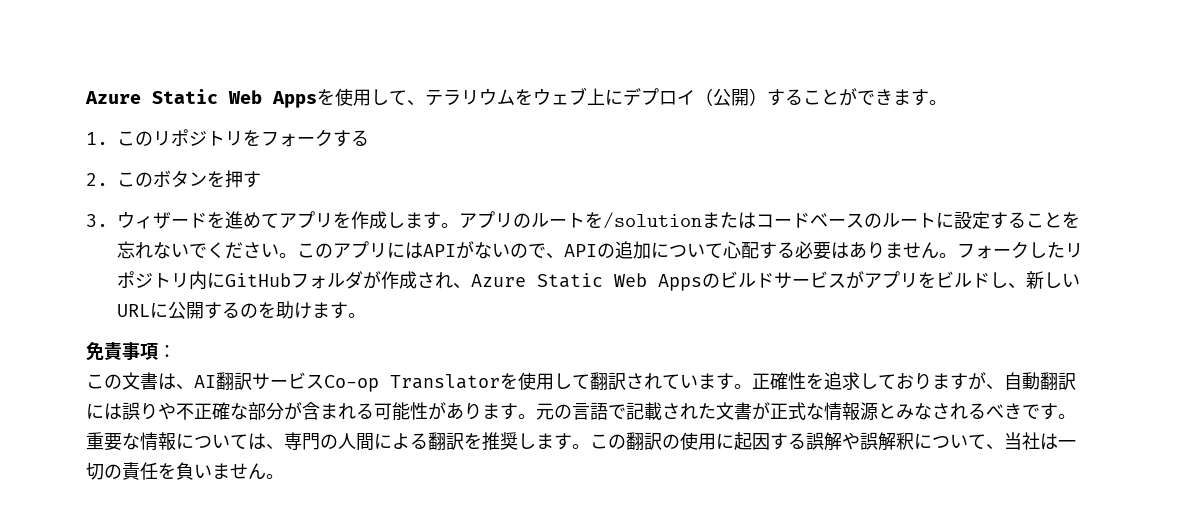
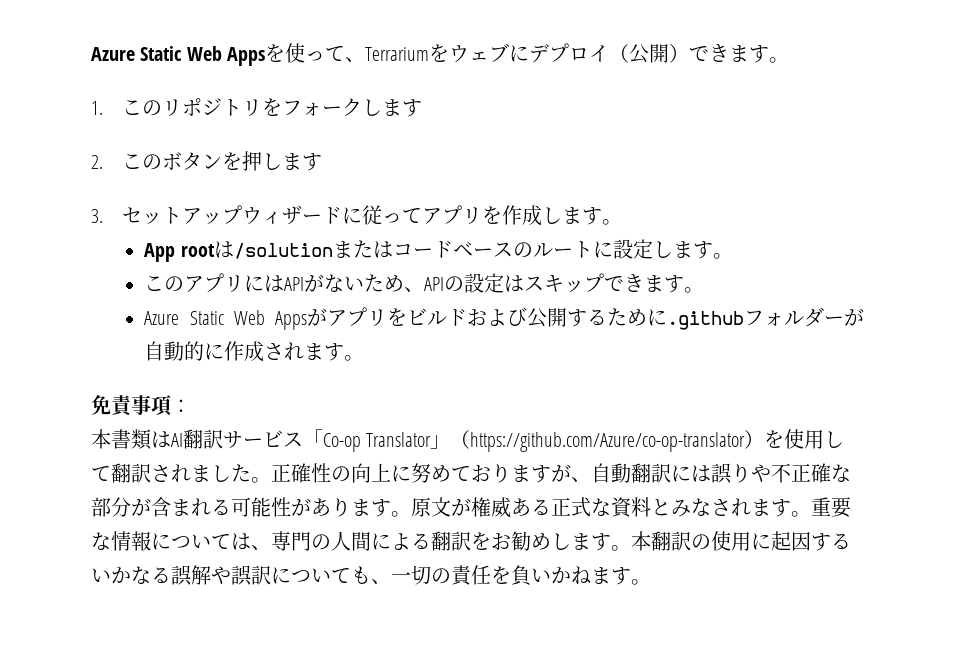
- Azure Static Web Appsを使用して、テラリウムをウェブ上にデプロイ（公開）することができます。
+ Azure Static Web Appsを使って、Terrariumをウェブにデプロイ（公開）できます。
- 1.このリポジトリをフォークする
+ 1.このリポジトリをフォークします
- 2.このボタンを押す
+ 2.このボタンを押します
- 3.ウィザードを進めてアプリを作成します。アプリのルートを/solutionまたはコードベースのルートに設定することを忘れないでください。このアプリにはAPIがないので、APIの追加について心配する必要はありません。フォークしたリポジトリ内にGitHubフォルダが作成され、Azure Static Web Appsのビルドサービスがアプリをビルドし、新しいURLに公開するのを助けます。
+ 3.セットアップウィザードに従ってアプリを作成します。
+ App rootは/solutionまたはコードベースのルートに設定します。
+ このアプリにはAPIがないため、APIの設定はスキップできます。
+ Azure Static Web Appsがアプリをビルドおよび公開するために.githubフォルダーが自動的に作成されます。
- この文書は、AI翻訳サービスCo-op Translatorを使用して翻訳されています。正確性を追求しておりますが、自動翻訳には誤りや不正確な部分が含まれる可能性があります。
+ 本書類はAI翻訳サービス「Co-op Translator」（https://github.com/Azure/co-op-translator）を使用して翻訳されました。正確性の向上に努めておりますが、自動翻訳には誤りや不正確な部分が含まれる可能性があります。
- 元の言語で記載された文書が正式な情報源とみなされるべきです。
+ 原文が権威ある正式な資料とみなされます。
- 重要な情報については、専門の人間による翻訳を推奨します。この翻訳の使用に起因する誤解や誤解釈について、当社は一切の責任を負いません。
+ 重要な情報については、専門の人間による翻訳をお勧めします。本翻訳の使用に起因するいかなる誤解や誤訳についても、一切の責任を負いかねます。

